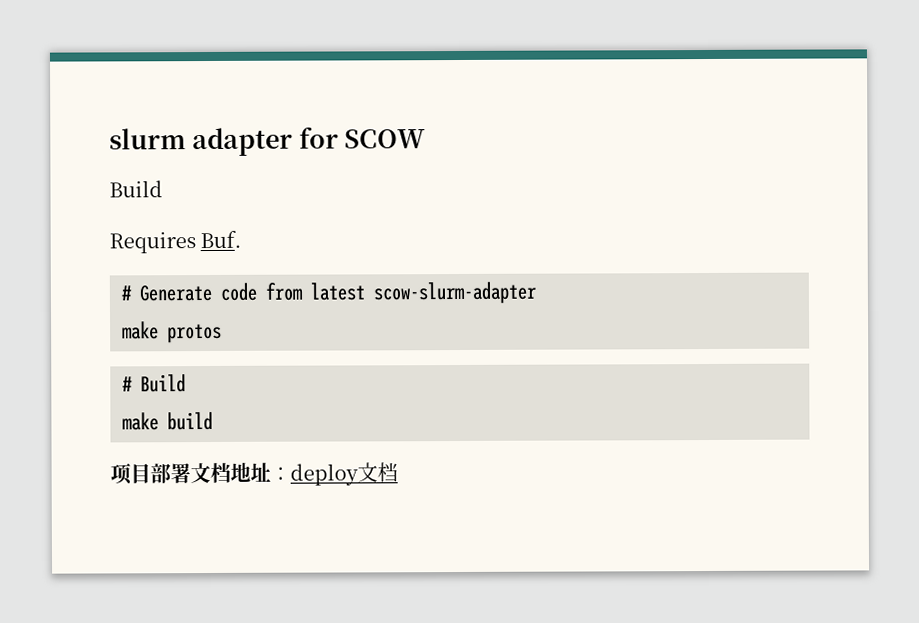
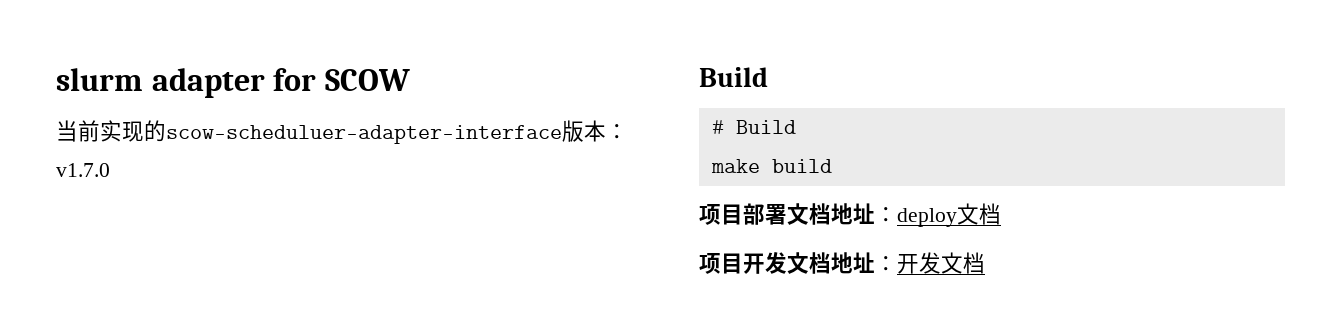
  slurm adapter for SCOW
+ 当前实现的scow-scheduluer-adapter-interface版本：v1.7.0
  Build
- Requires Buf.
- # Generate code from latest scow-slurm-adapter
- make protos
+ 项目开发文档地址：开发文档

